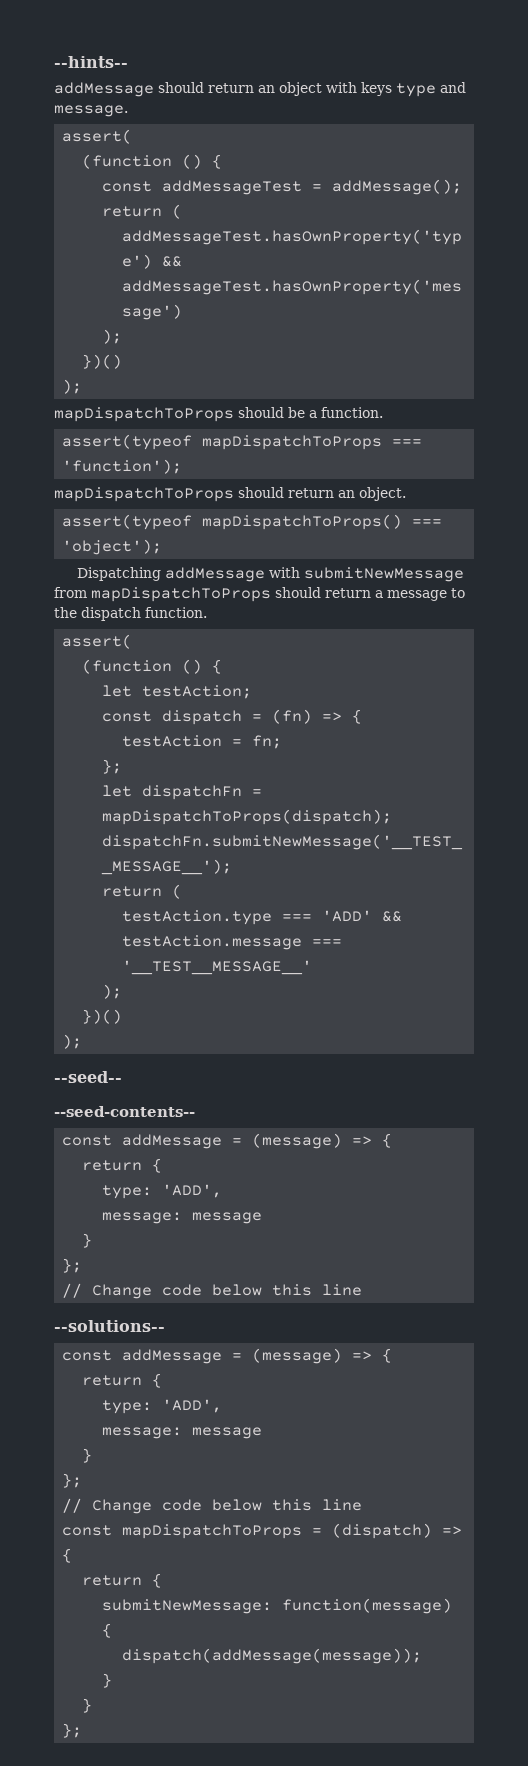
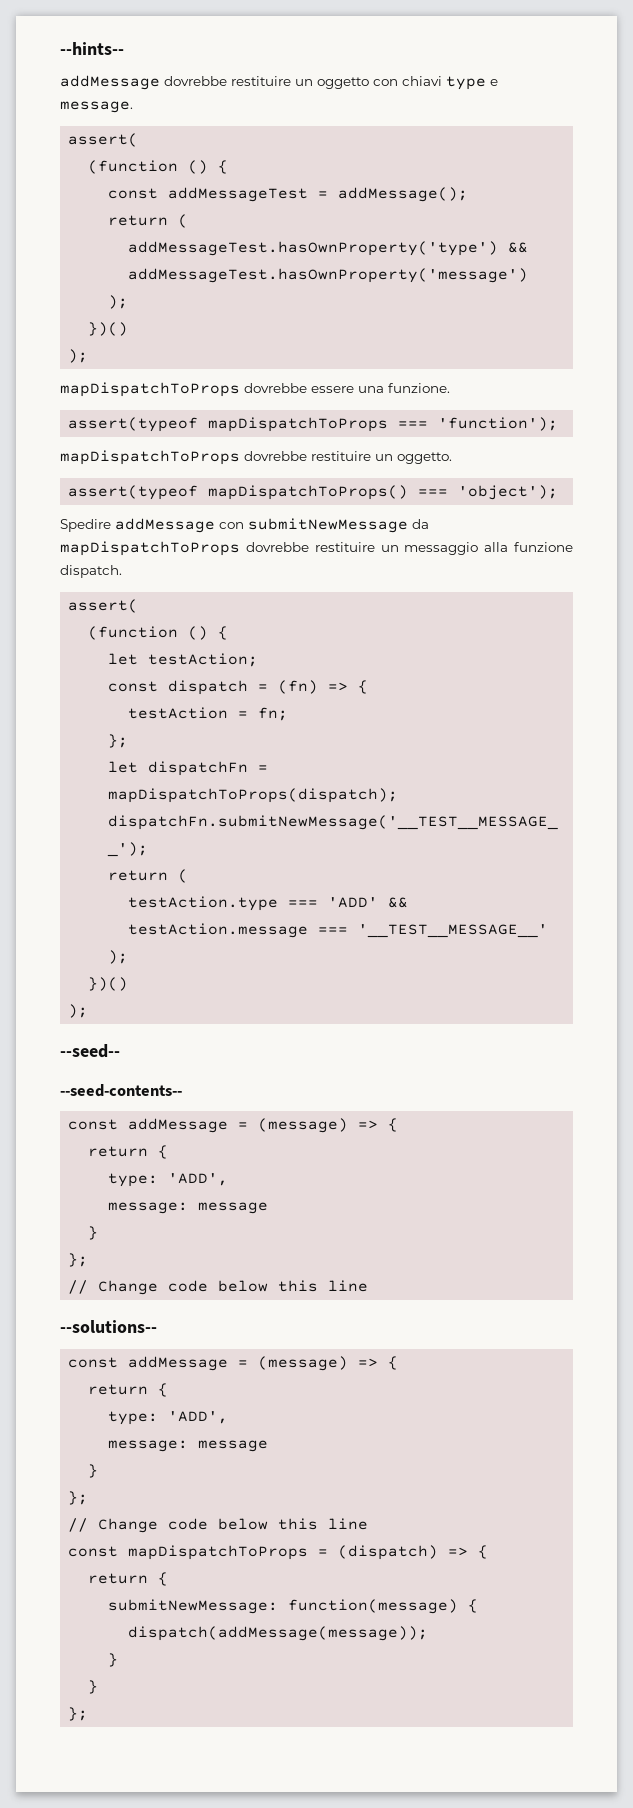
- addMessage should return an object with keys type and message.
+ addMessage dovrebbe restituire un oggetto con chiavi type e message.
- mapDispatchToProps should be a function.
+ mapDispatchToProps dovrebbe essere una funzione.
- mapDispatchToProps should return an object.
+ mapDispatchToProps dovrebbe restituire un oggetto.
- Dispatching addMessage with submitNewMessage from mapDispatchToProps should return a message to the dispatch function.
+ Spedire addMessage con submitNewMessage da mapDispatchToProps dovrebbe restituire un messaggio alla funzione dispatch.

